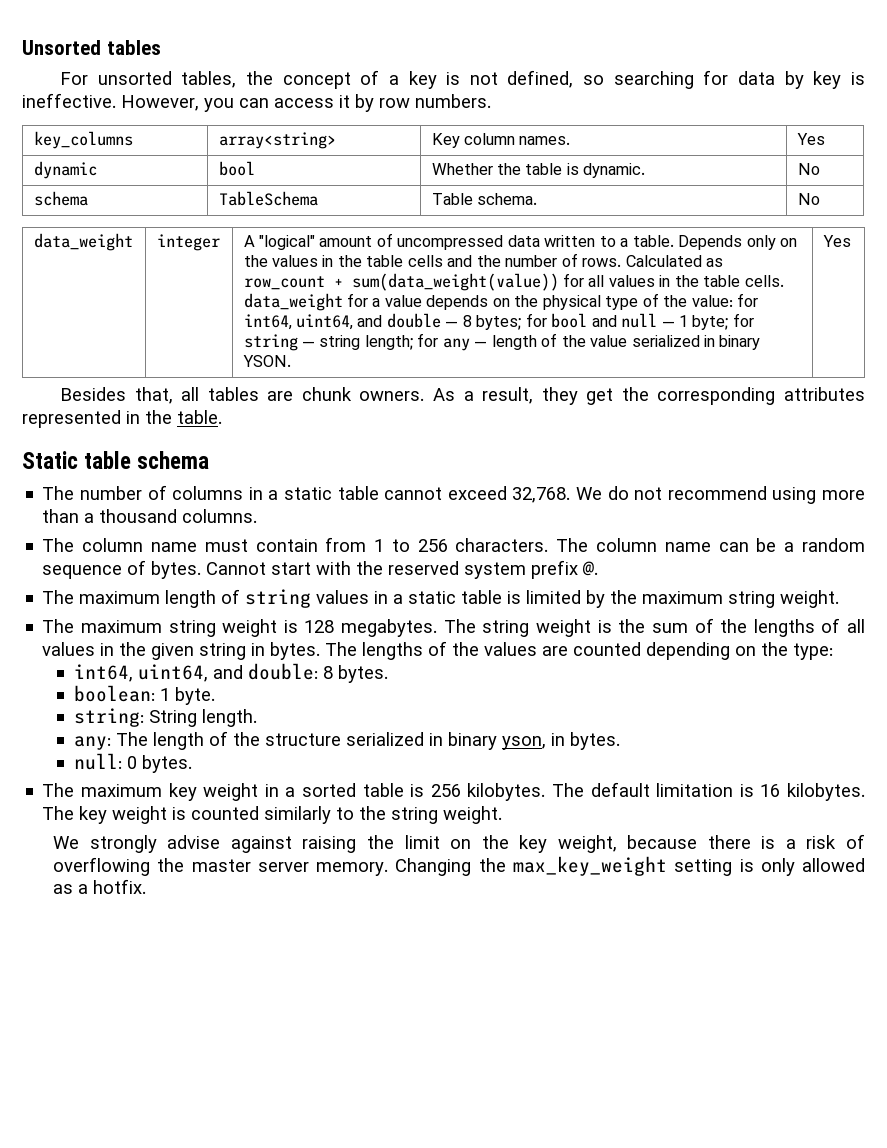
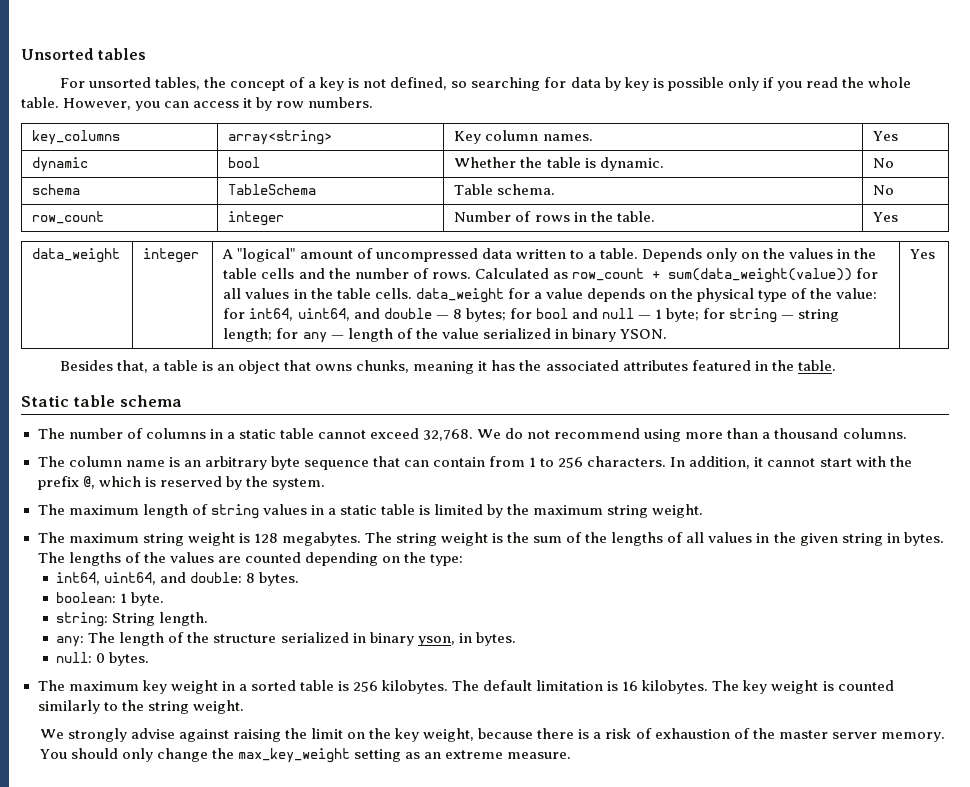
- For unsorted tables, the concept of a key is not defined, so searching for data by key is ineffective.
+ For unsorted tables, the concept of a key is not defined, so searching for data by key is possible only if you read the whole table.
+ row_count | integer | Number of rows in the table. | Yes
- Besides that, all tables are chunk owners. As a result, they get the corresponding attributes represented in the table.
+ Besides that, a table is an object that owns chunks, meaning it has the associated attributes featured in the table.
- The column name must contain from 1 to 256 characters.
+ The column name is an arbitrary byte sequence that can contain from 1 to 256 characters.
- The column name can be a random sequence of bytes. Cannot start with the reserved system prefix @.
+ In addition, it cannot start with the prefix @, which is reserved by the system.
- We strongly advise against raising the limit on the key weight, because there is a risk of overflowing the master server memory.
+ We strongly advise against raising the limit on the key weight, because there is a risk of exhaustion of the master server memory.
- Changing the max_key_weight setting is only allowed as a hotfix.
+ You should only change the max_key_weight setting as an extreme measure.

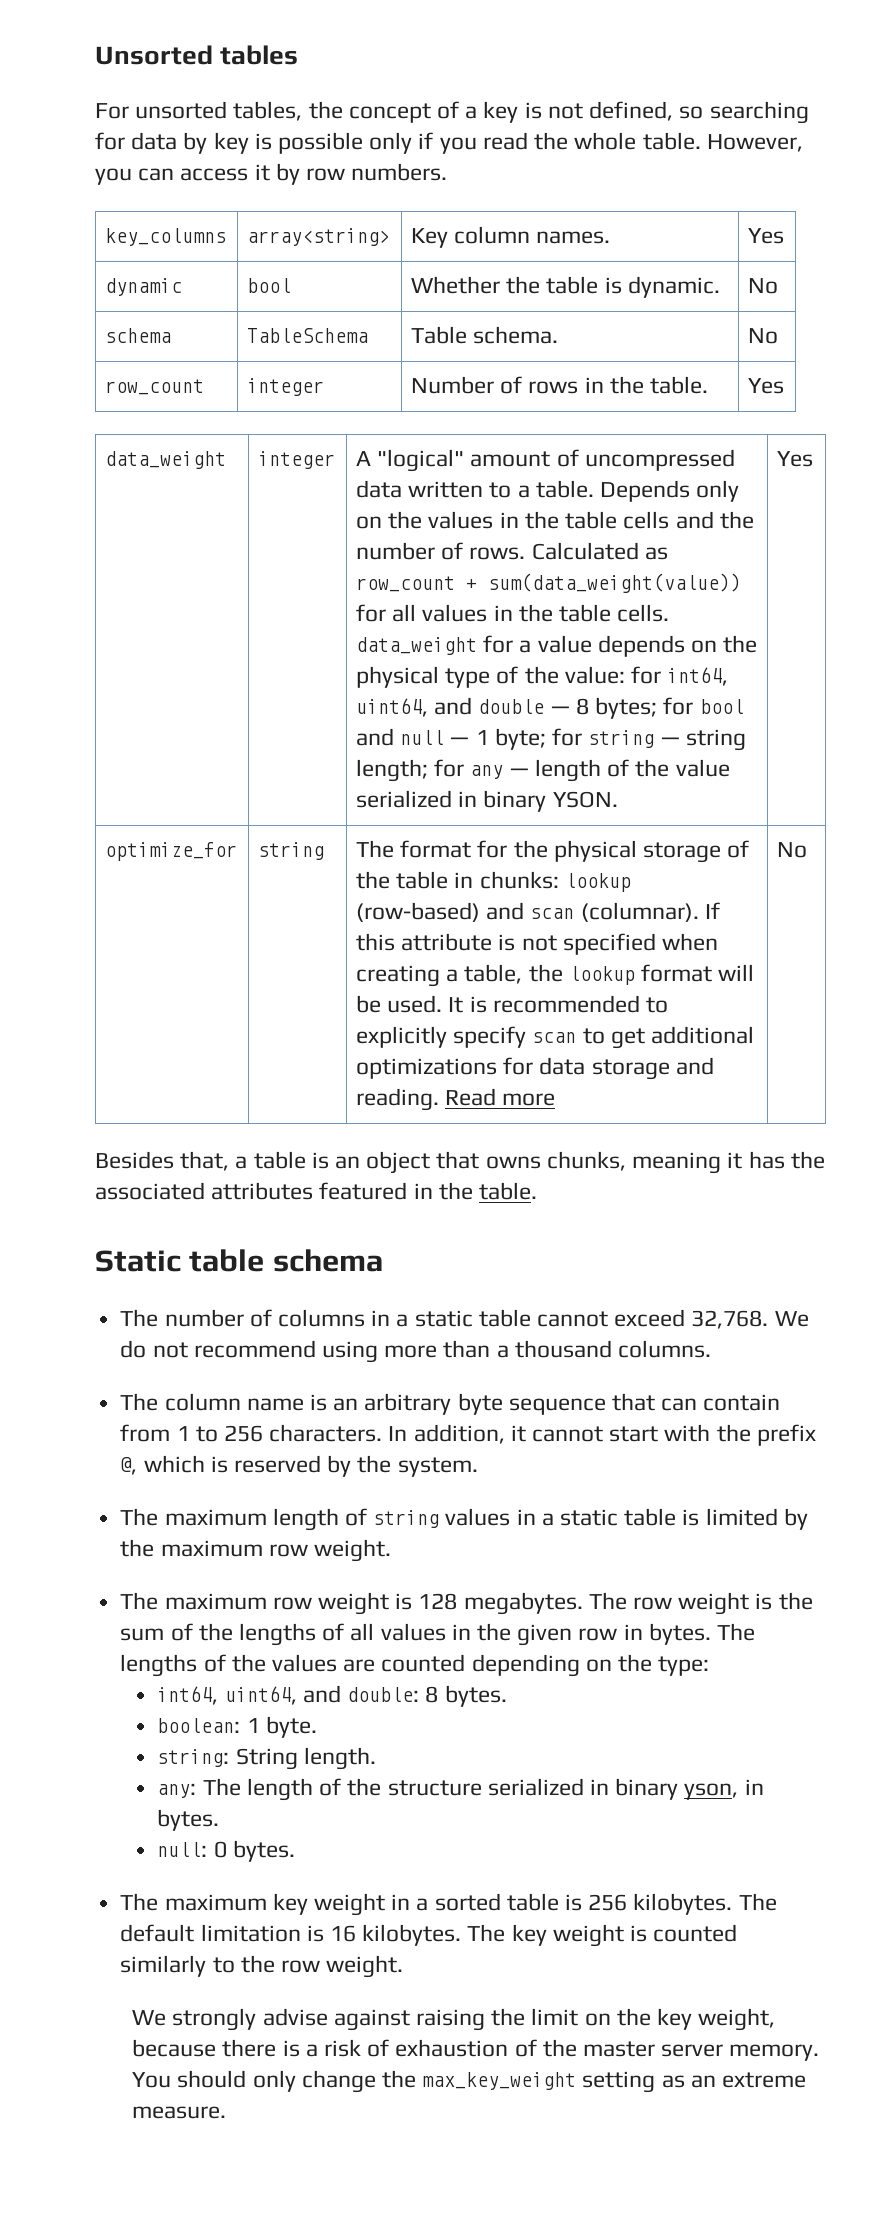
+ optimize_for | string | The format for the physical storage of the table in chunks: lookup (row-based) and scan (columnar). If this attribute is not specified when creating a table, the lookup format will be used. It is recommended to explicitly specify scan to get additional optimizations for data storage and reading. Read more | No
- The maximum length of string values in a static table is limited by the maximum string weight.
+ The maximum length of string values in a static table is limited by the maximum row weight.
- The maximum string weight is 128 megabytes.
+ The maximum row weight is 128 megabytes.
- The string weight is the sum of the lengths of all values in the given string in bytes.
+ The row weight is the sum of the lengths of all values in the given row in bytes.
- The key weight is counted similarly to the string weight.
+ The key weight is counted similarly to the row weight.

